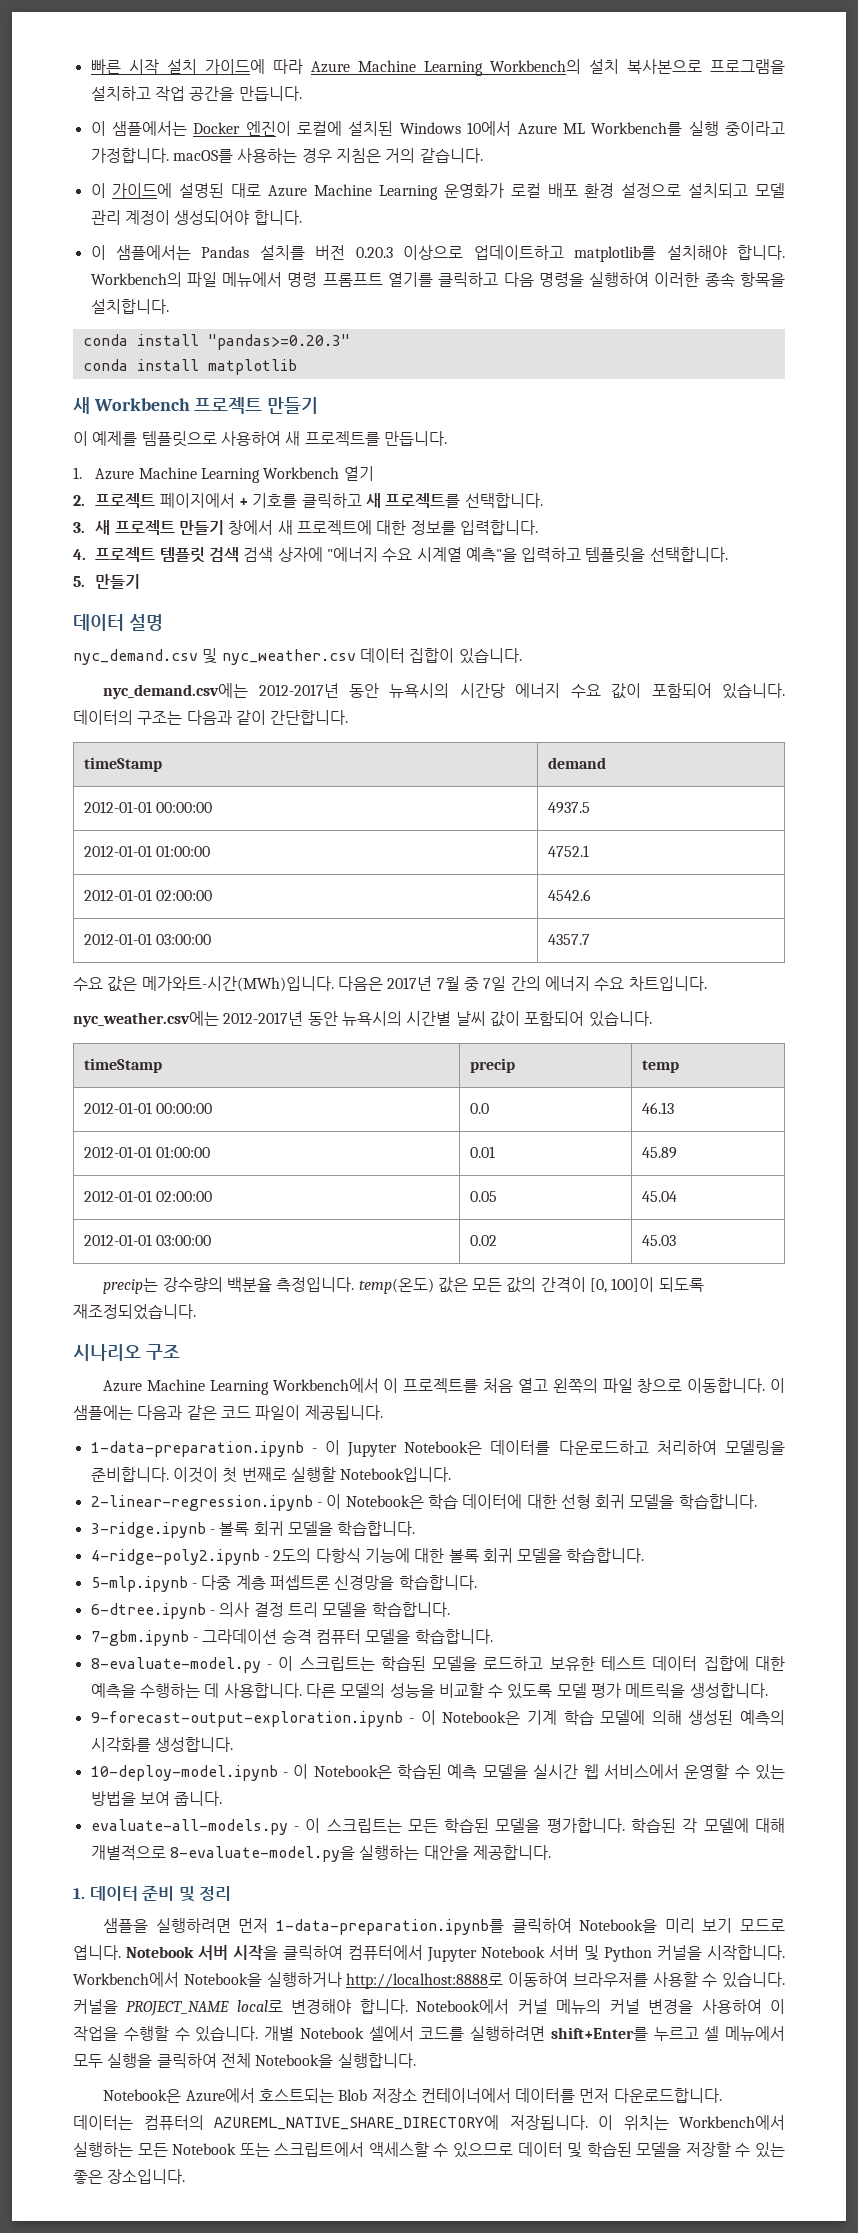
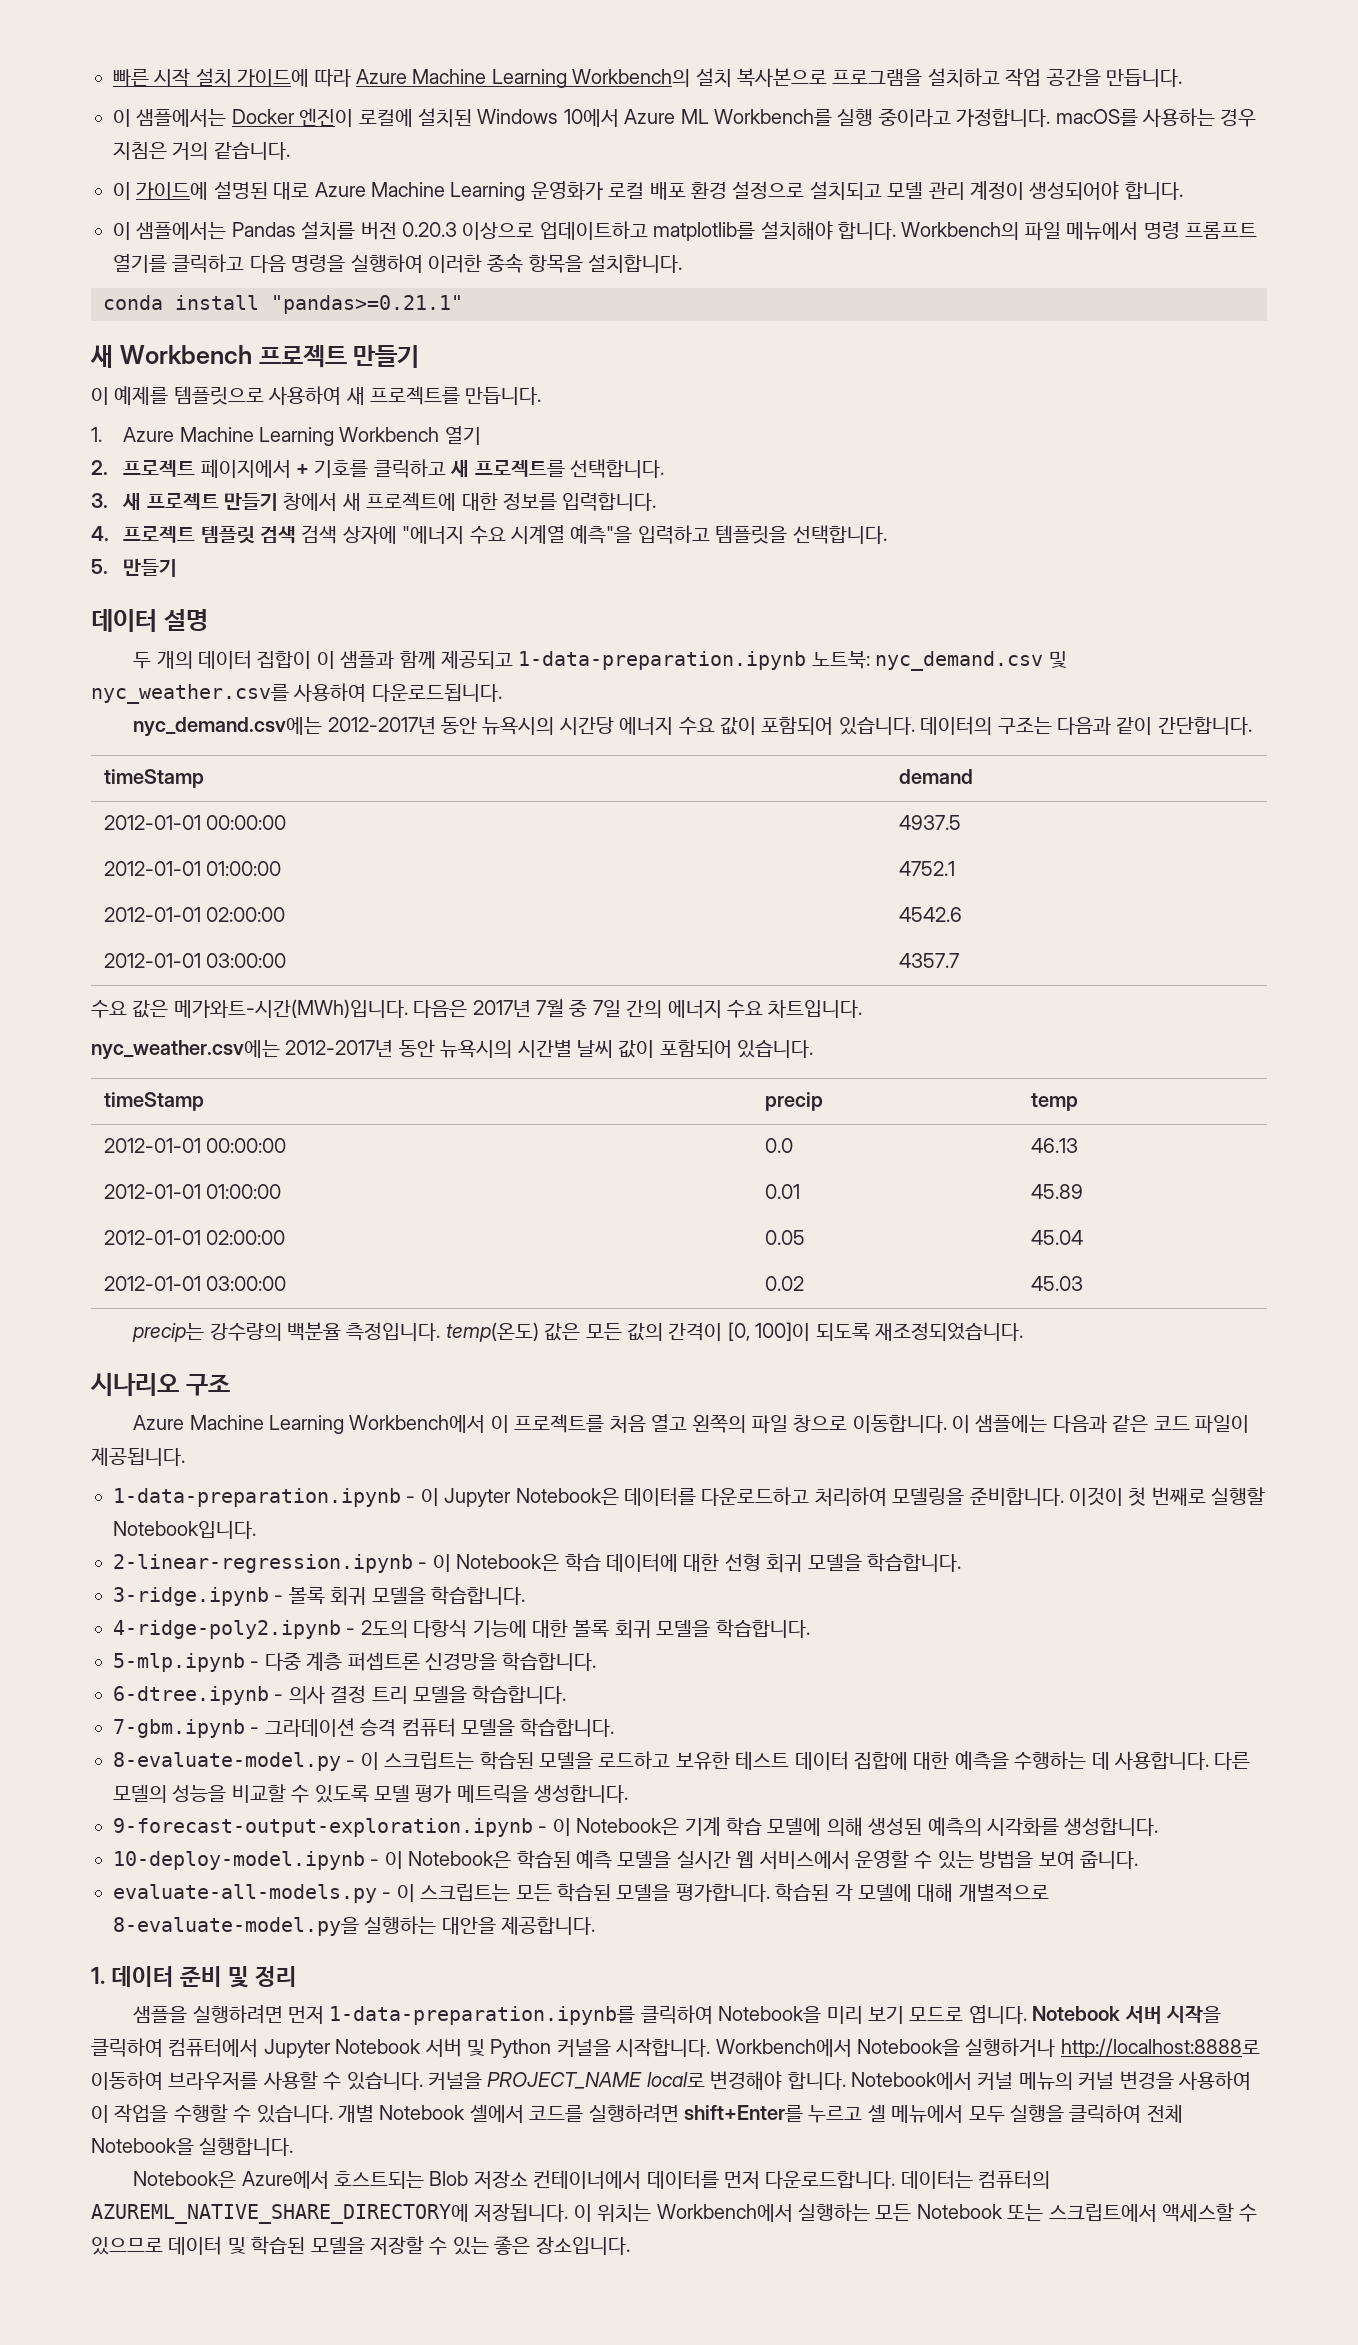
- conda install "pandas>=0.20.3"
- conda install matplotlib
+ conda install "pandas>=0.21.1"
- nyc_demand.csv 및 nyc_weather.csv 데이터 집합이 있습니다.
+ 두 개의 데이터 집합이 이 샘플과 함께 제공되고 1-data-preparation.ipynb 노트북: nyc_demand.csv 및 nyc_weather.csv를 사용하여 다운로드됩니다.

